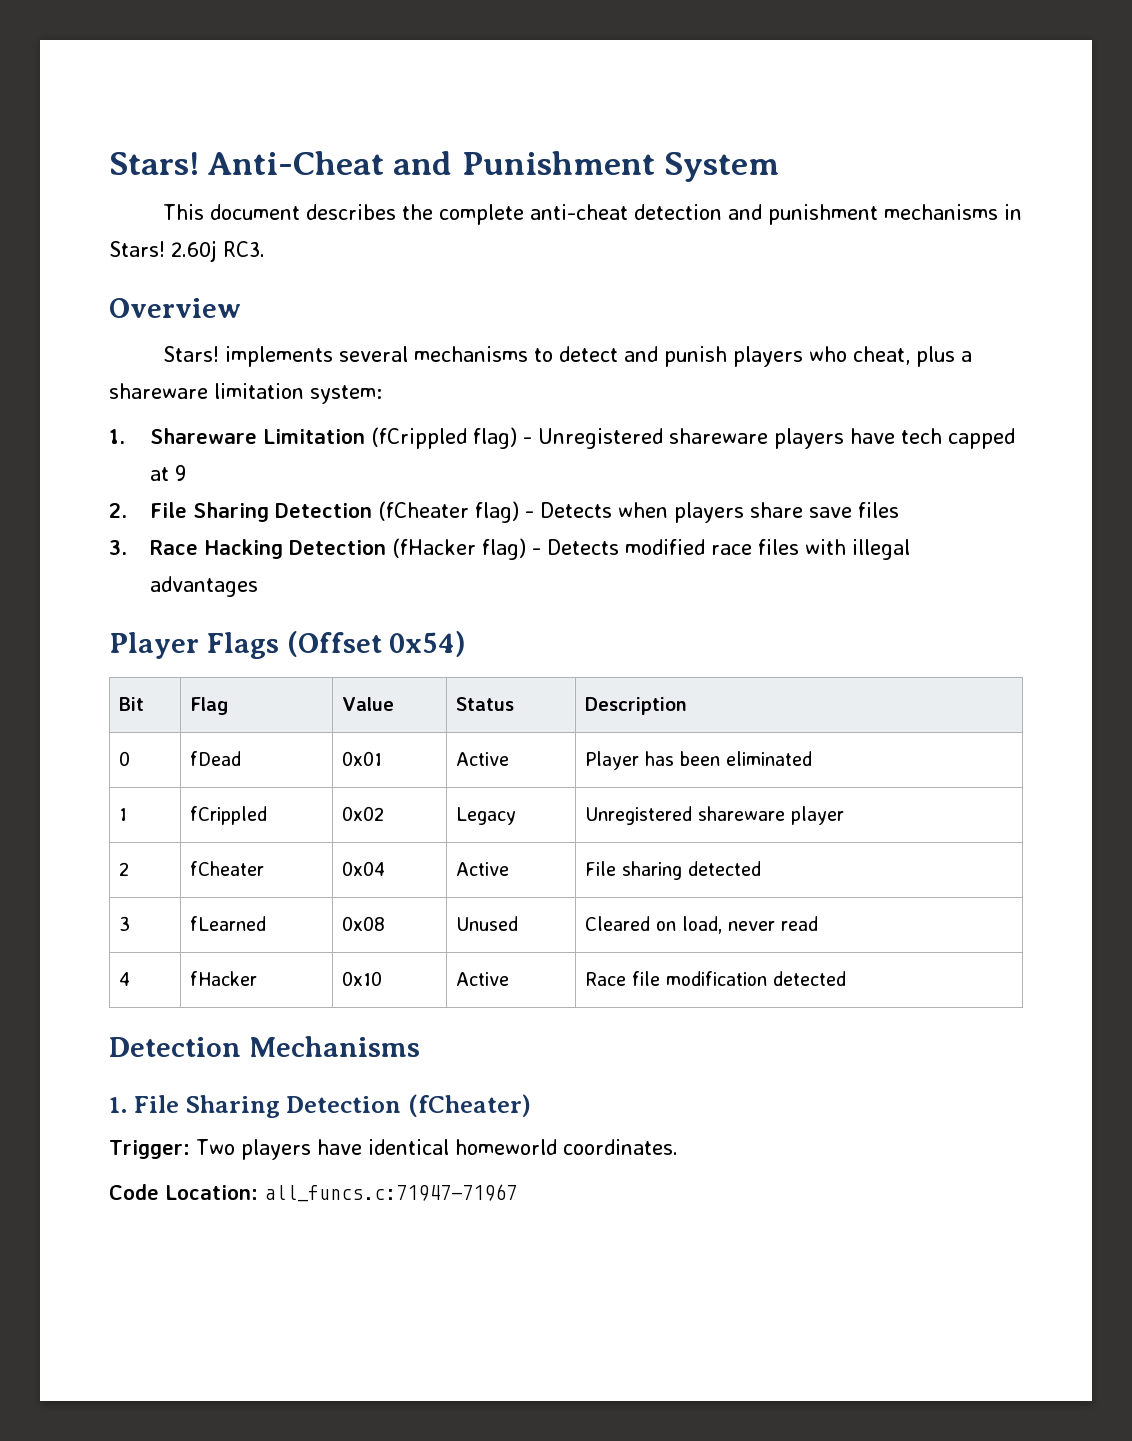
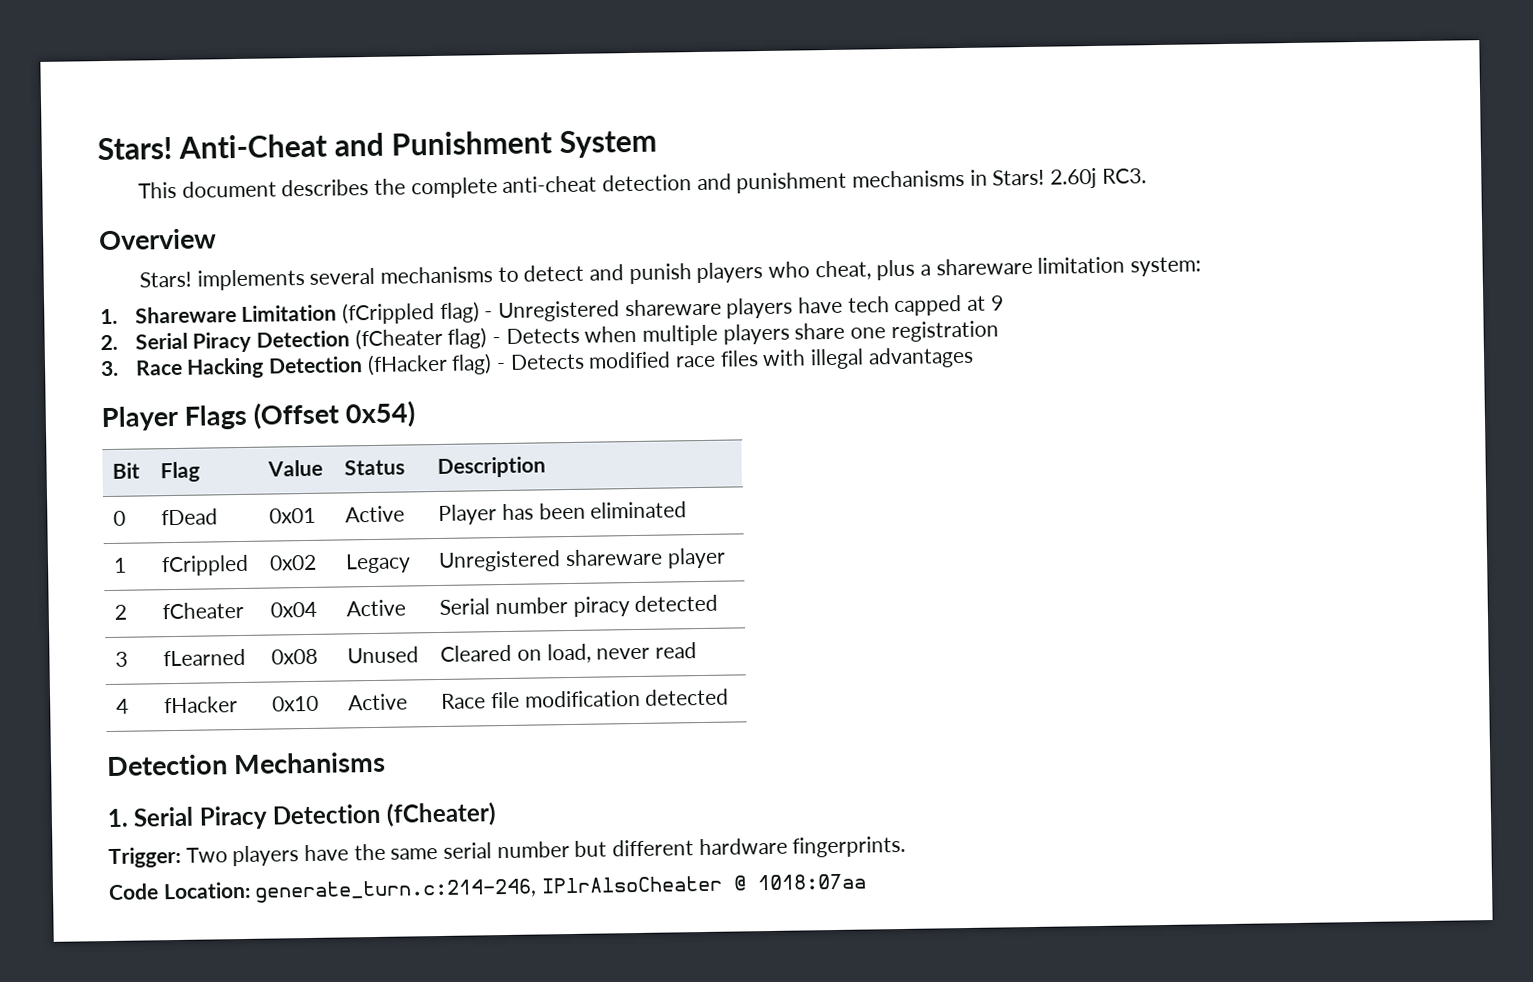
- 2. File Sharing Detection (fCheater flag) - Detects when players share save files
+ 2. Serial Piracy Detection (fCheater flag) - Detects when multiple players share one registration
- 2 | fCheater | 0x04 | Active | File sharing detected
+ 2 | fCheater | 0x04 | Active | Serial number piracy detected
- 1. File Sharing Detection (fCheater)
+ 1. Serial Piracy Detection (fCheater)
- Trigger: Two players have identical homeworld coordinates.
- Code Location: all_funcs.c:71947-71967
+ Trigger: Two players have the same serial number but different hardware fingerprints.
+ Code Location: generate_turn.c:214-246, IPlrAlsoCheater @ 1018:07aa

